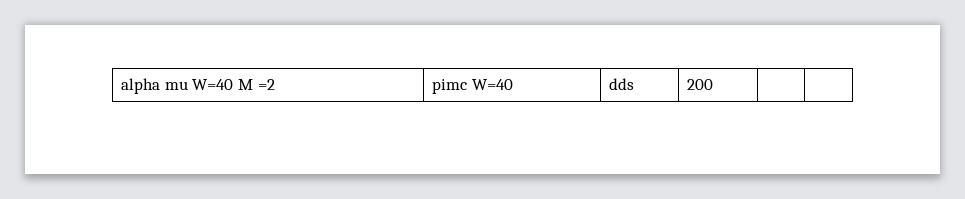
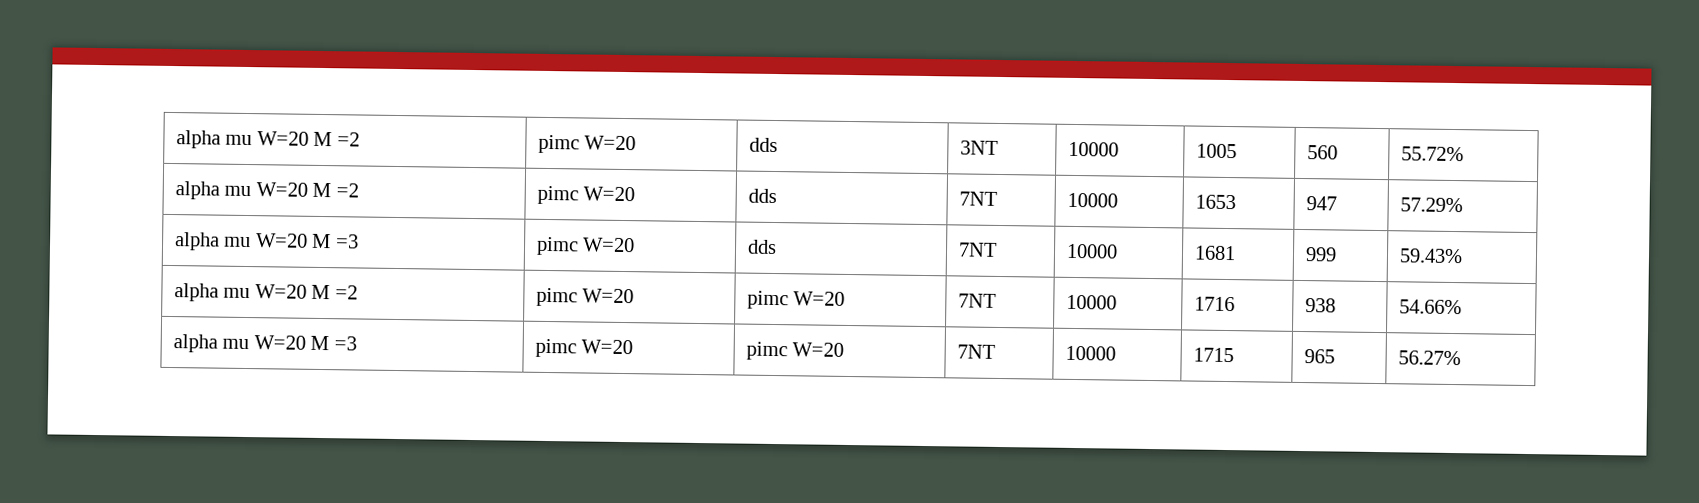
- alpha mu W=40 M =2 | pimc W=40 | dds | 200 | |
+ alpha mu W=20 M =2 | pimc W=20 | dds | 3NT | 10000 | 1005 | 560 | 55.72%
+ alpha mu W=20 M =2 | pimc W=20 | dds | 7NT | 10000 | 1653 | 947 | 57.29%
+ alpha mu W=20 M =3 | pimc W=20 | dds | 7NT | 10000 | 1681 | 999 | 59.43%
+ alpha mu W=20 M =2 | pimc W=20 | pimc W=20 | 7NT | 10000 | 1716 | 938 | 54.66%
+ alpha mu W=20 M =3 | pimc W=20 | pimc W=20 | 7NT | 10000 | 1715 | 965 | 56.27%

